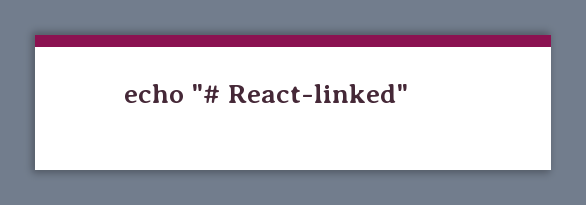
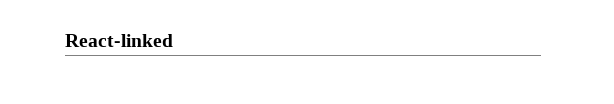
- echo "# React-linked"
+ React-linked

